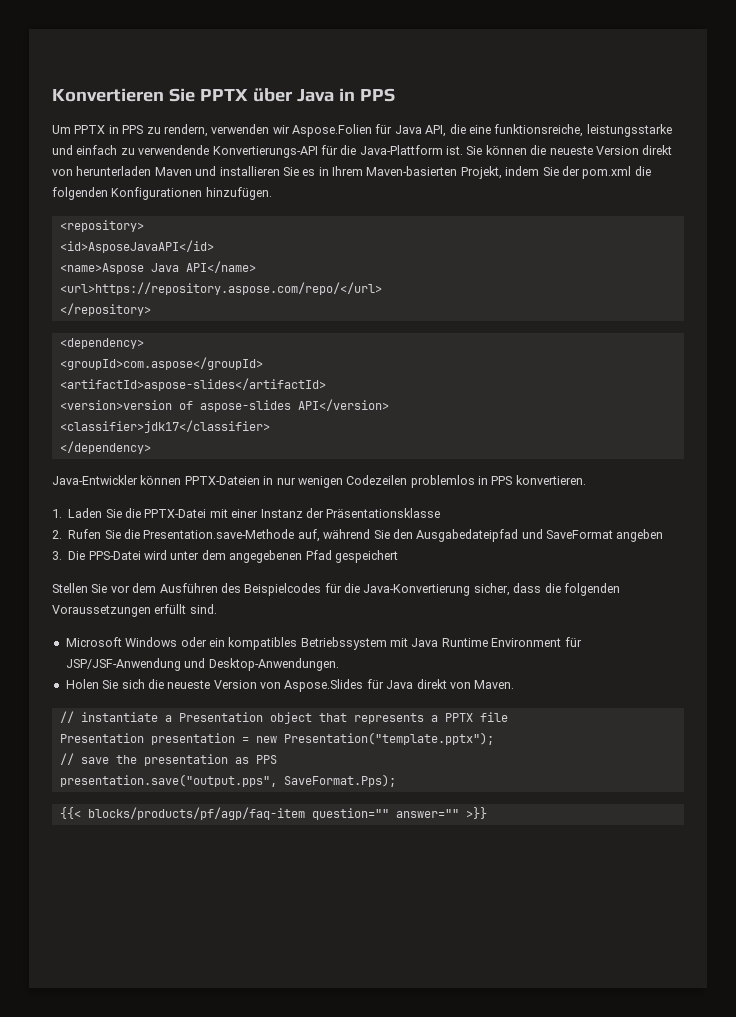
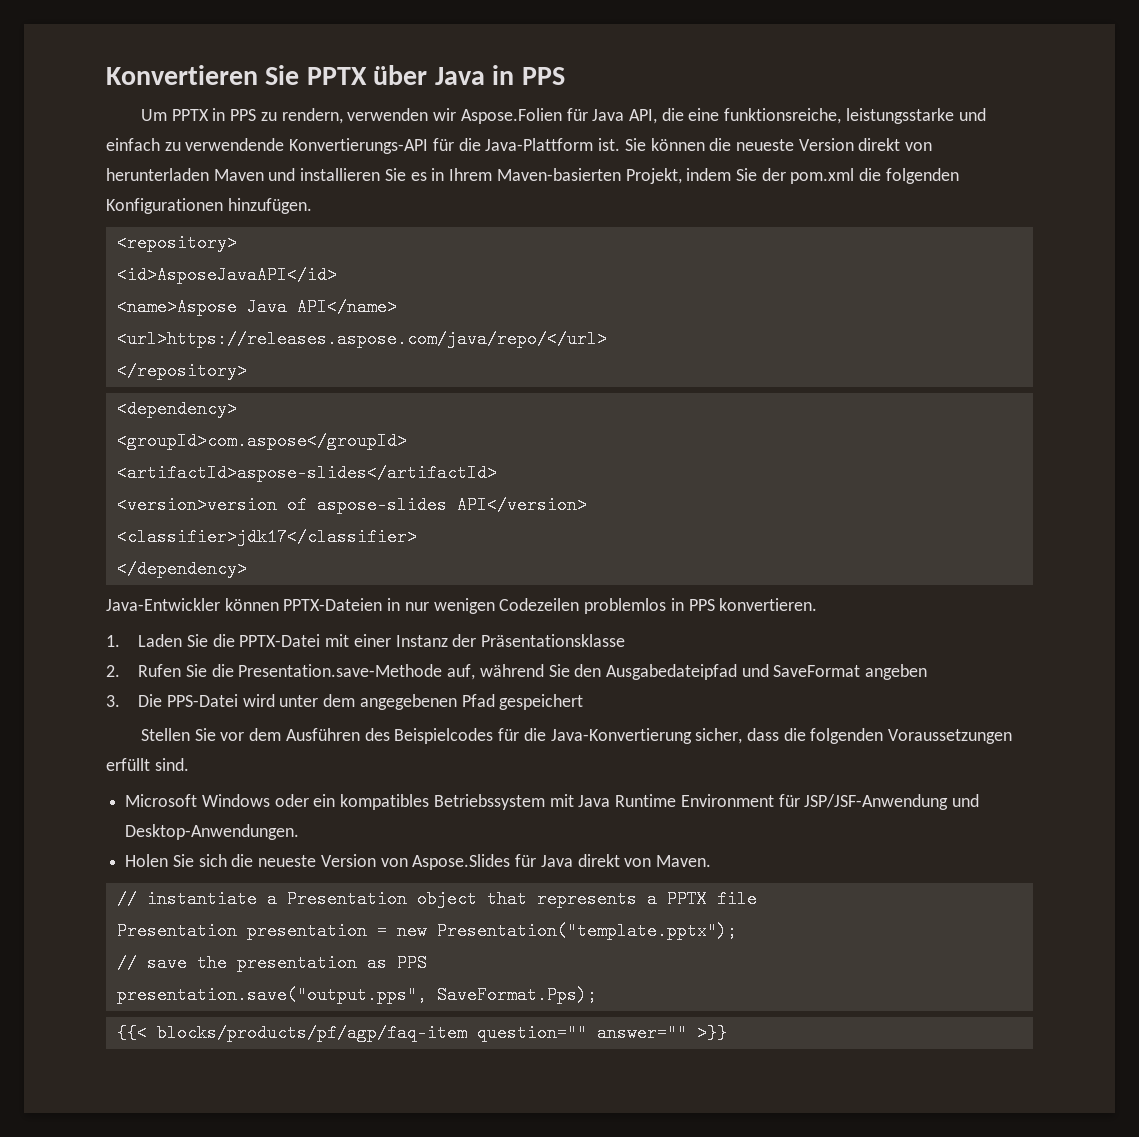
- <url>https://repository.aspose.com/repo/</url>
+ <url>https://releases.aspose.com/java/repo/</url>

